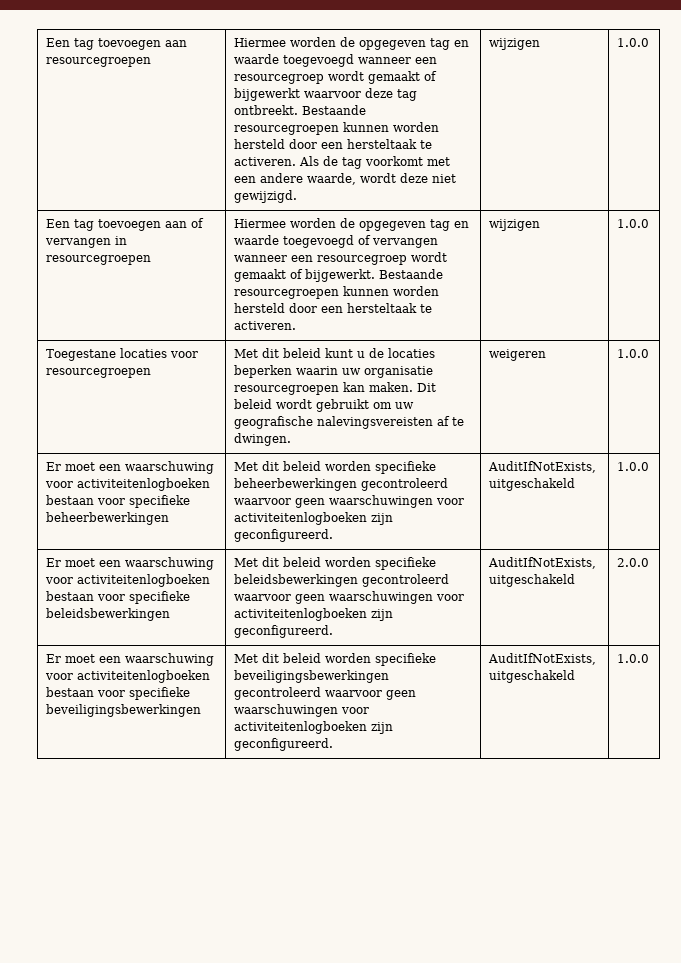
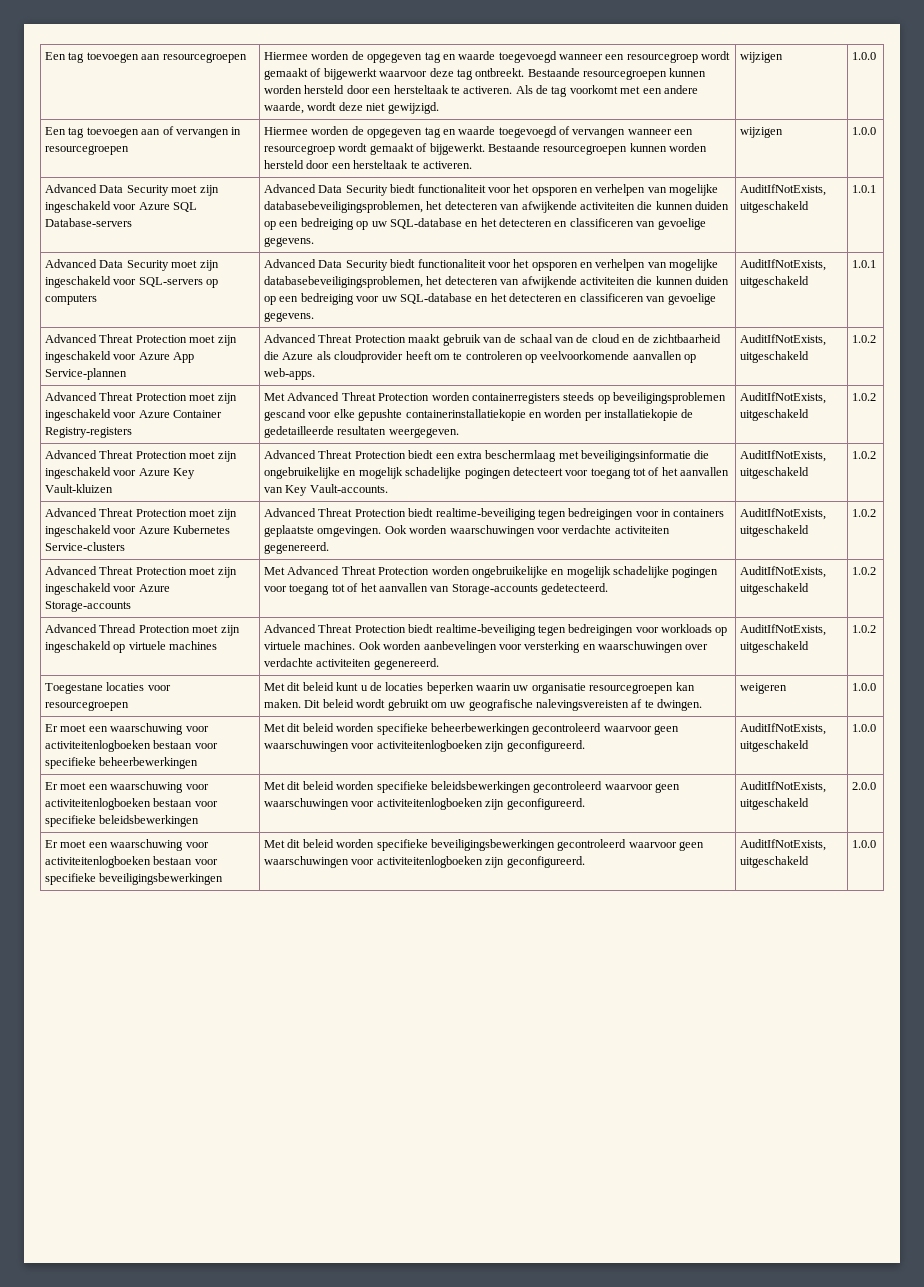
+ Advanced Data Security moet zijn ingeschakeld voor Azure SQL Database-servers | Advanced Data Security biedt functionaliteit voor het opsporen en verhelpen van mogelijke databasebeveiligingsproblemen, het detecteren van afwijkende activiteiten die kunnen duiden op een bedreiging op uw SQL-database en het detecteren en classificeren van gevoelige gegevens. | AuditIfNotExists, uitgeschakeld | 1.0.1
+ Advanced Data Security moet zijn ingeschakeld voor SQL-servers op computers | Advanced Data Security biedt functionaliteit voor het opsporen en verhelpen van mogelijke databasebeveiligingsproblemen, het detecteren van afwijkende activiteiten die kunnen duiden op een bedreiging voor uw SQL-database en het detecteren en classificeren van gevoelige gegevens. | AuditIfNotExists, uitgeschakeld | 1.0.1
+ Advanced Threat Protection moet zijn ingeschakeld voor Azure App Service-plannen | Advanced Threat Protection maakt gebruik van de schaal van de cloud en de zichtbaarheid die Azure als cloudprovider heeft om te controleren op veelvoorkomende aanvallen op web-apps. | AuditIfNotExists, uitgeschakeld | 1.0.2
+ Advanced Threat Protection moet zijn ingeschakeld voor Azure Container Registry-registers | Met Advanced Threat Protection worden containerregisters steeds op beveiligingsproblemen gescand voor elke gepushte containerinstallatiekopie en worden per installatiekopie de gedetailleerde resultaten weergegeven. | AuditIfNotExists, uitgeschakeld | 1.0.2
+ Advanced Threat Protection moet zijn ingeschakeld voor Azure Key Vault-kluizen | Advanced Threat Protection biedt een extra beschermlaag met beveiligingsinformatie die ongebruikelijke en mogelijk schadelijke pogingen detecteert voor toegang tot of het aanvallen van Key Vault-accounts. | AuditIfNotExists, uitgeschakeld | 1.0.2
+ Advanced Threat Protection moet zijn ingeschakeld voor Azure Kubernetes Service-clusters | Advanced Threat Protection biedt realtime-beveiliging tegen bedreigingen voor in containers geplaatste omgevingen. Ook worden waarschuwingen voor verdachte activiteiten gegenereerd. | AuditIfNotExists, uitgeschakeld | 1.0.2
+ Advanced Threat Protection moet zijn ingeschakeld voor Azure Storage-accounts | Met Advanced Threat Protection worden ongebruikelijke en mogelijk schadelijke pogingen voor toegang tot of het aanvallen van Storage-accounts gedetecteerd. | AuditIfNotExists, uitgeschakeld | 1.0.2
+ Advanced Thread Protection moet zijn ingeschakeld op virtuele machines | Advanced Threat Protection biedt realtime-beveiliging tegen bedreigingen voor workloads op virtuele machines. Ook worden aanbevelingen voor versterking en waarschuwingen over verdachte activiteiten gegenereerd. | AuditIfNotExists, uitgeschakeld | 1.0.2

